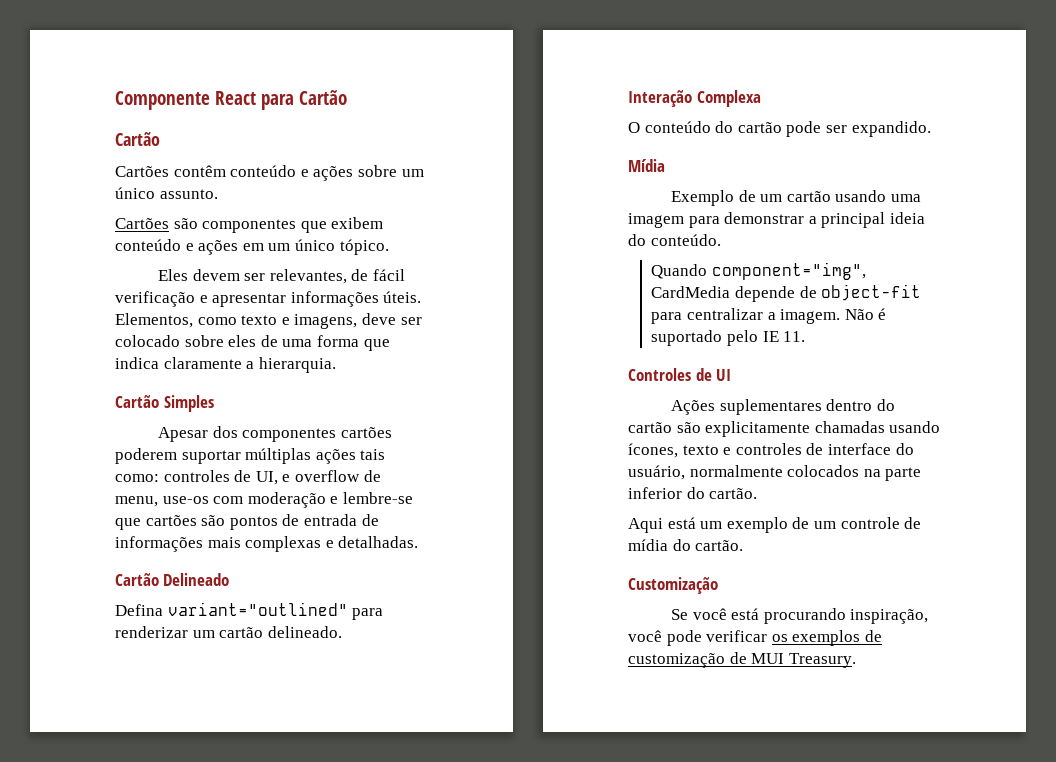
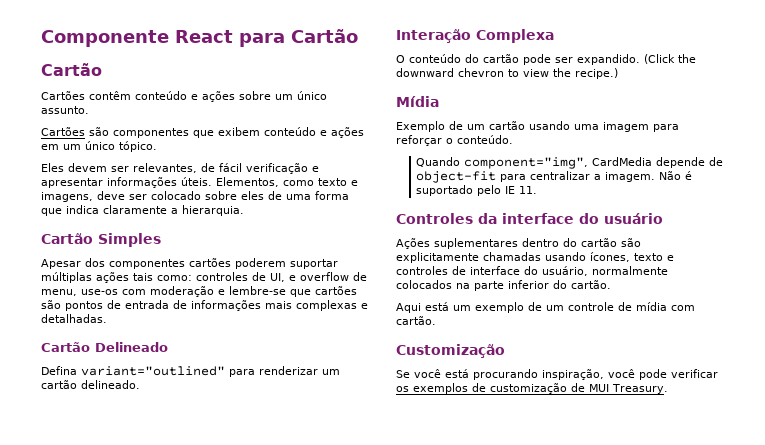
+ (Click the downward chevron to view the recipe.)
- Exemplo de um cartão usando uma imagem para demonstrar a principal ideia do conteúdo.
+ Exemplo de um cartão usando uma imagem para reforçar o conteúdo.
- Controles de UI
+ Controles da interface do usuário
- Aqui está um exemplo de um controle de mídia do cartão.
+ Aqui está um exemplo de um controle de mídia com cartão.

